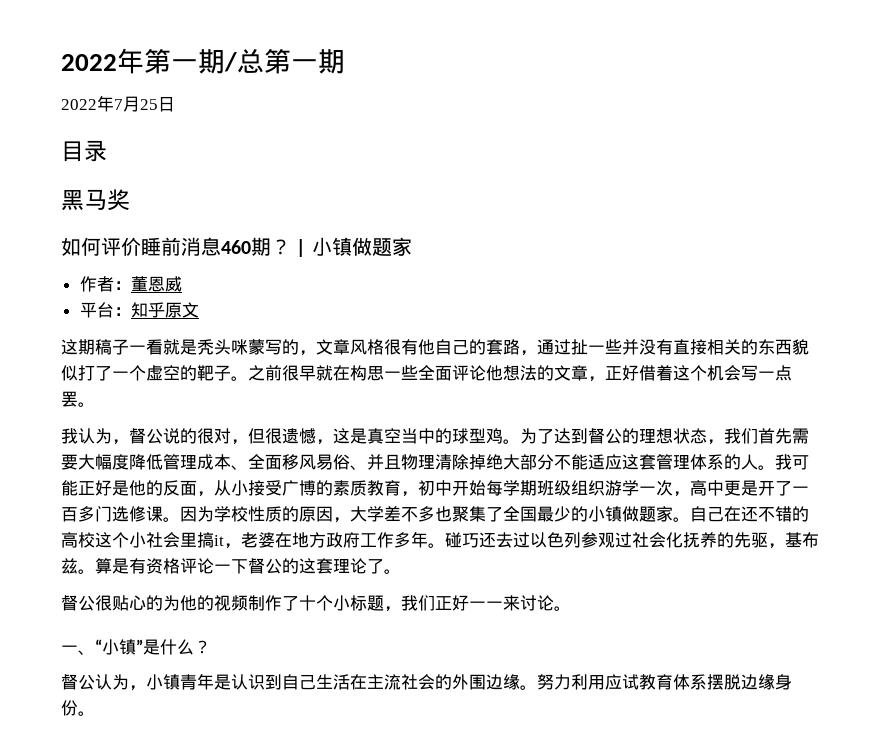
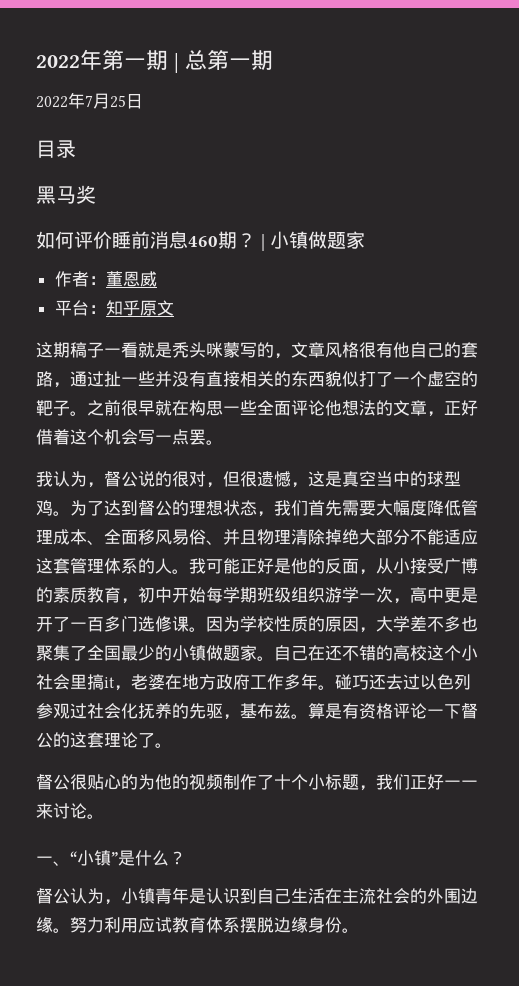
- 2022年第一期/总第一期
+ 2022年第一期 | 总第一期

